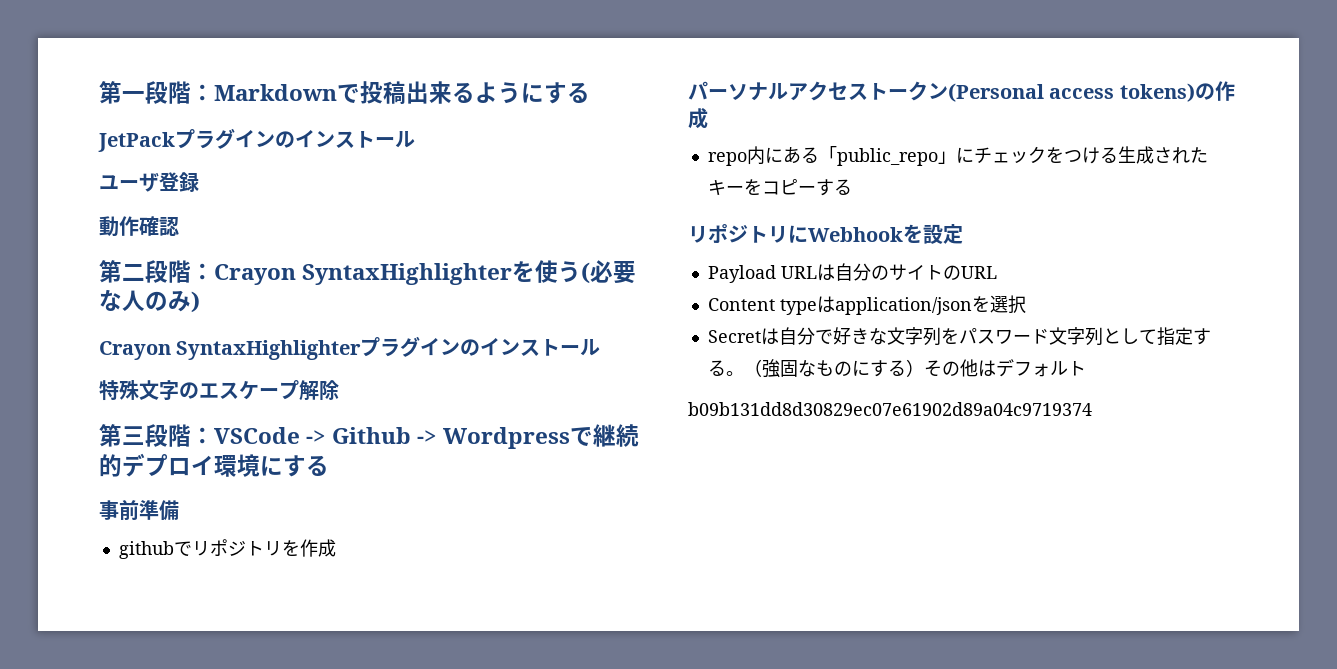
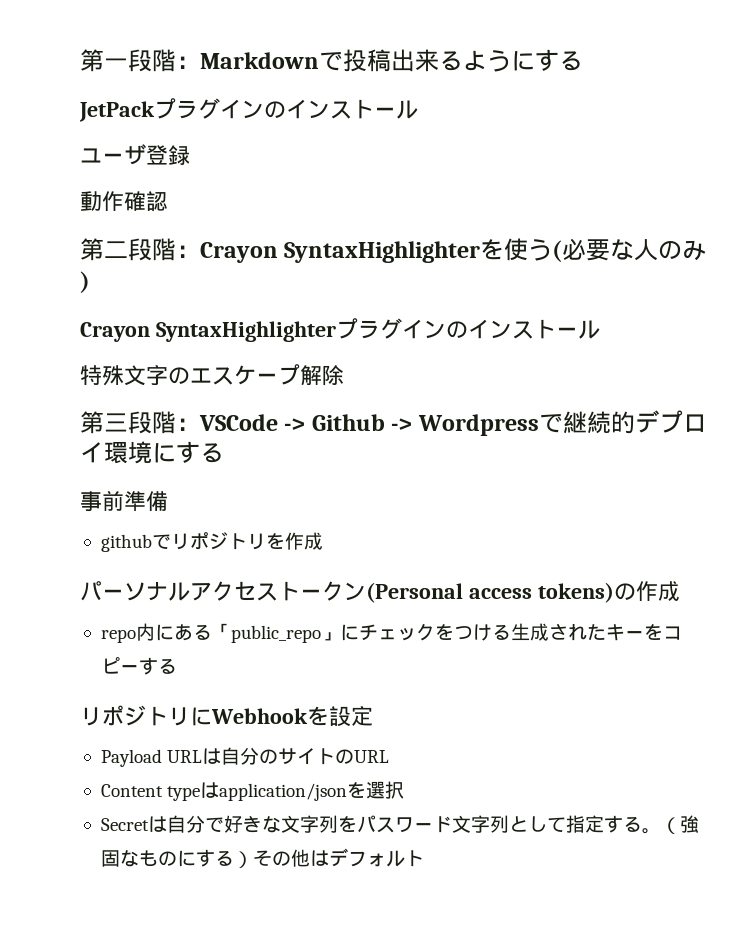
- b09b131dd8d30829ec07e61902d89a04c9719374

